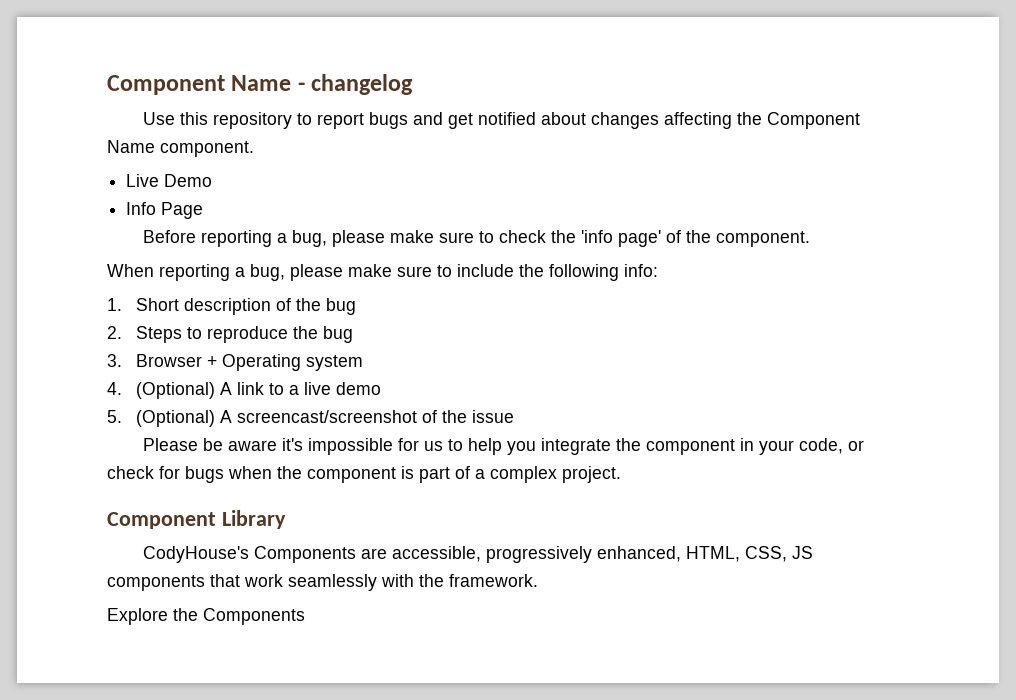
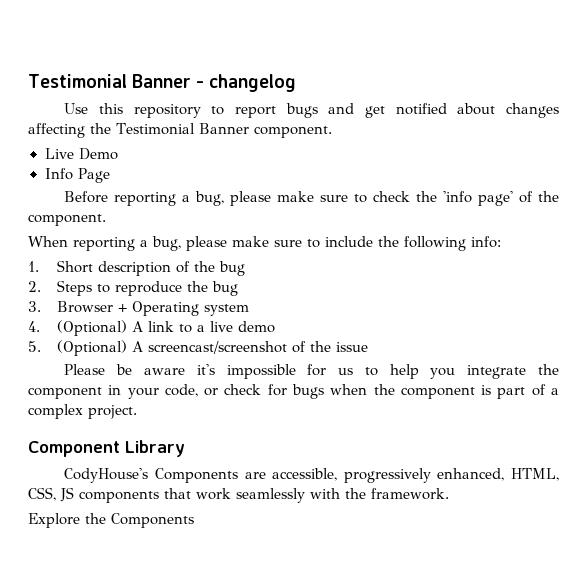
- Component Name - changelog
+ Testimonial Banner - changelog
- Use this repository to report bugs and get notified about changes affecting the Component Name component.
+ Use this repository to report bugs and get notified about changes affecting the Testimonial Banner component.

